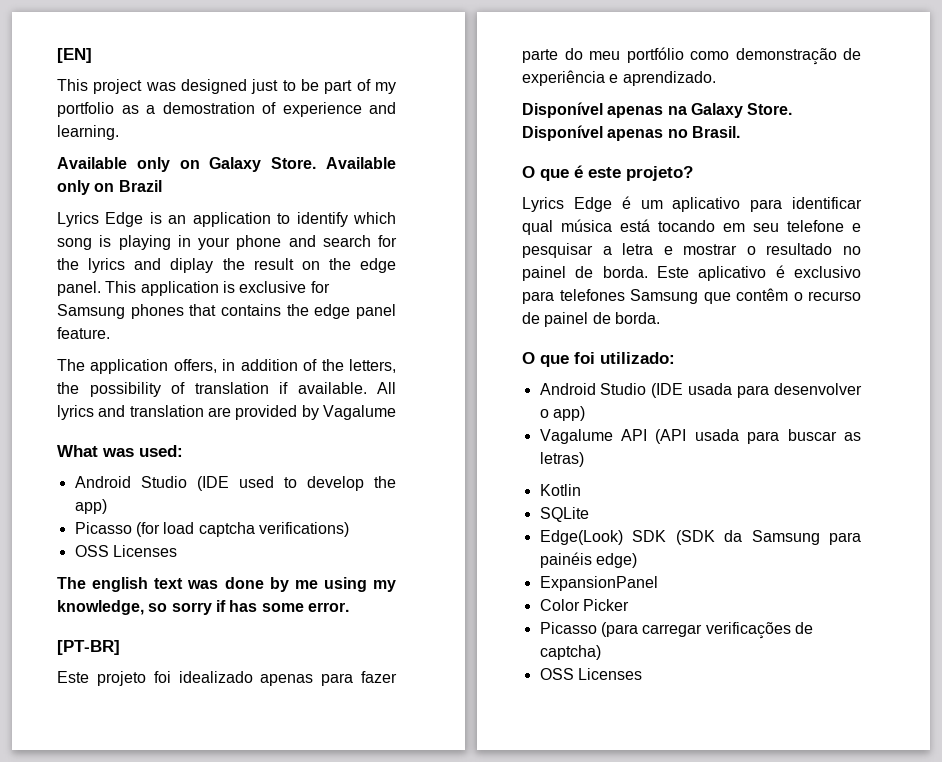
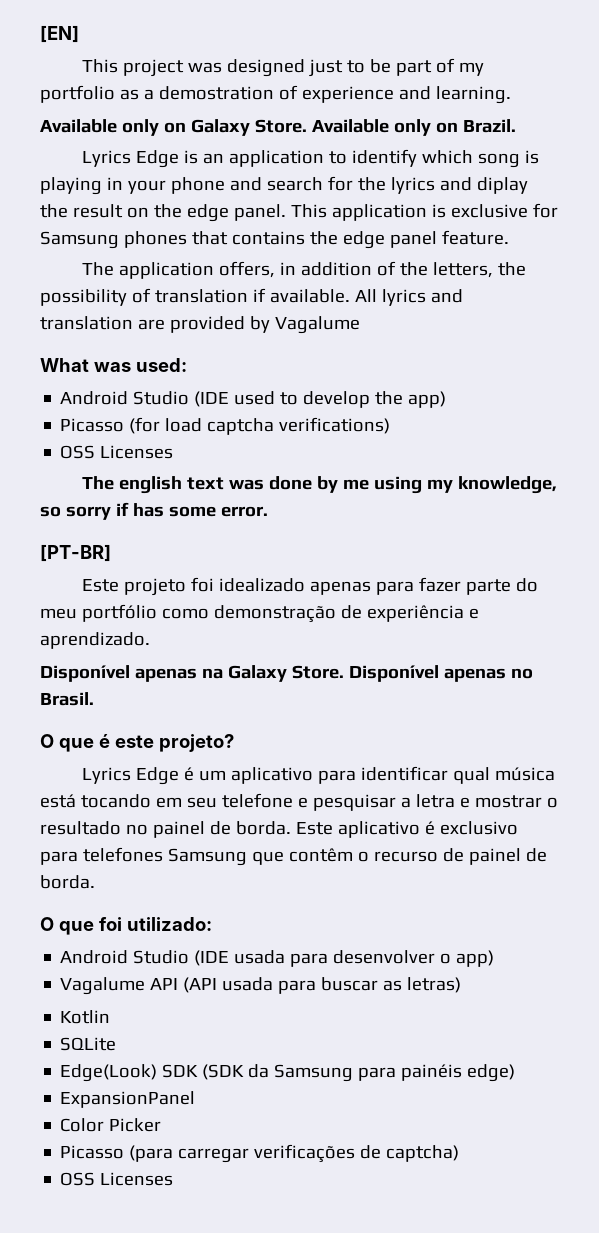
- Available only on Brazil
+ Available only on Brazil.

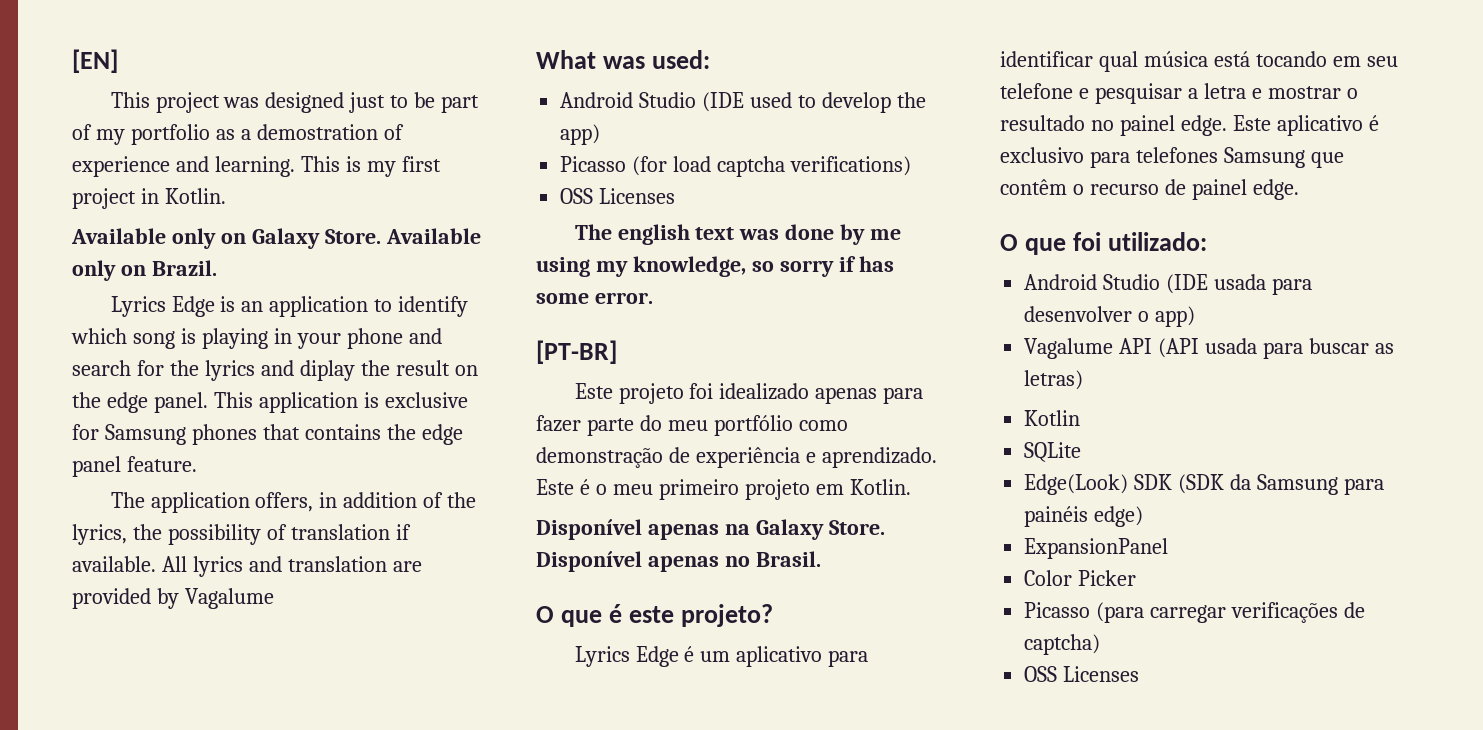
+ This is my first project in Kotlin.
- The application offers, in addition of the letters, the possibility of translation if available.
+ The application offers, in addition of the lyrics, the possibility of translation if available.
+ Este é o meu primeiro projeto em Kotlin.
- Lyrics Edge é um aplicativo para identificar qual música está tocando em seu telefone e pesquisar a letra e mostrar o resultado no painel de borda.
+ Lyrics Edge é um aplicativo para identificar qual música está tocando em seu telefone e pesquisar a letra e mostrar o resultado no painel edge.
- Este aplicativo é exclusivo para telefones Samsung que contêm o recurso de painel de borda.
+ Este aplicativo é exclusivo para telefones Samsung que contêm o recurso de painel edge.

